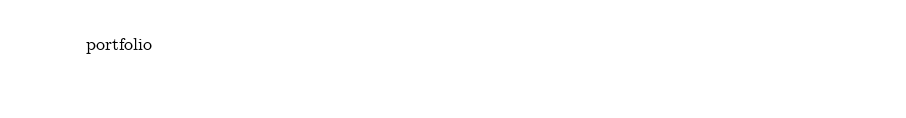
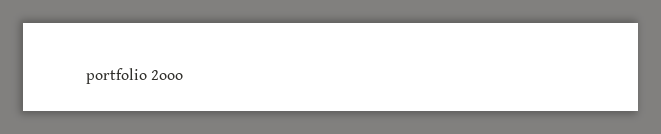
- portfolio
+ portfolio 2ooo

